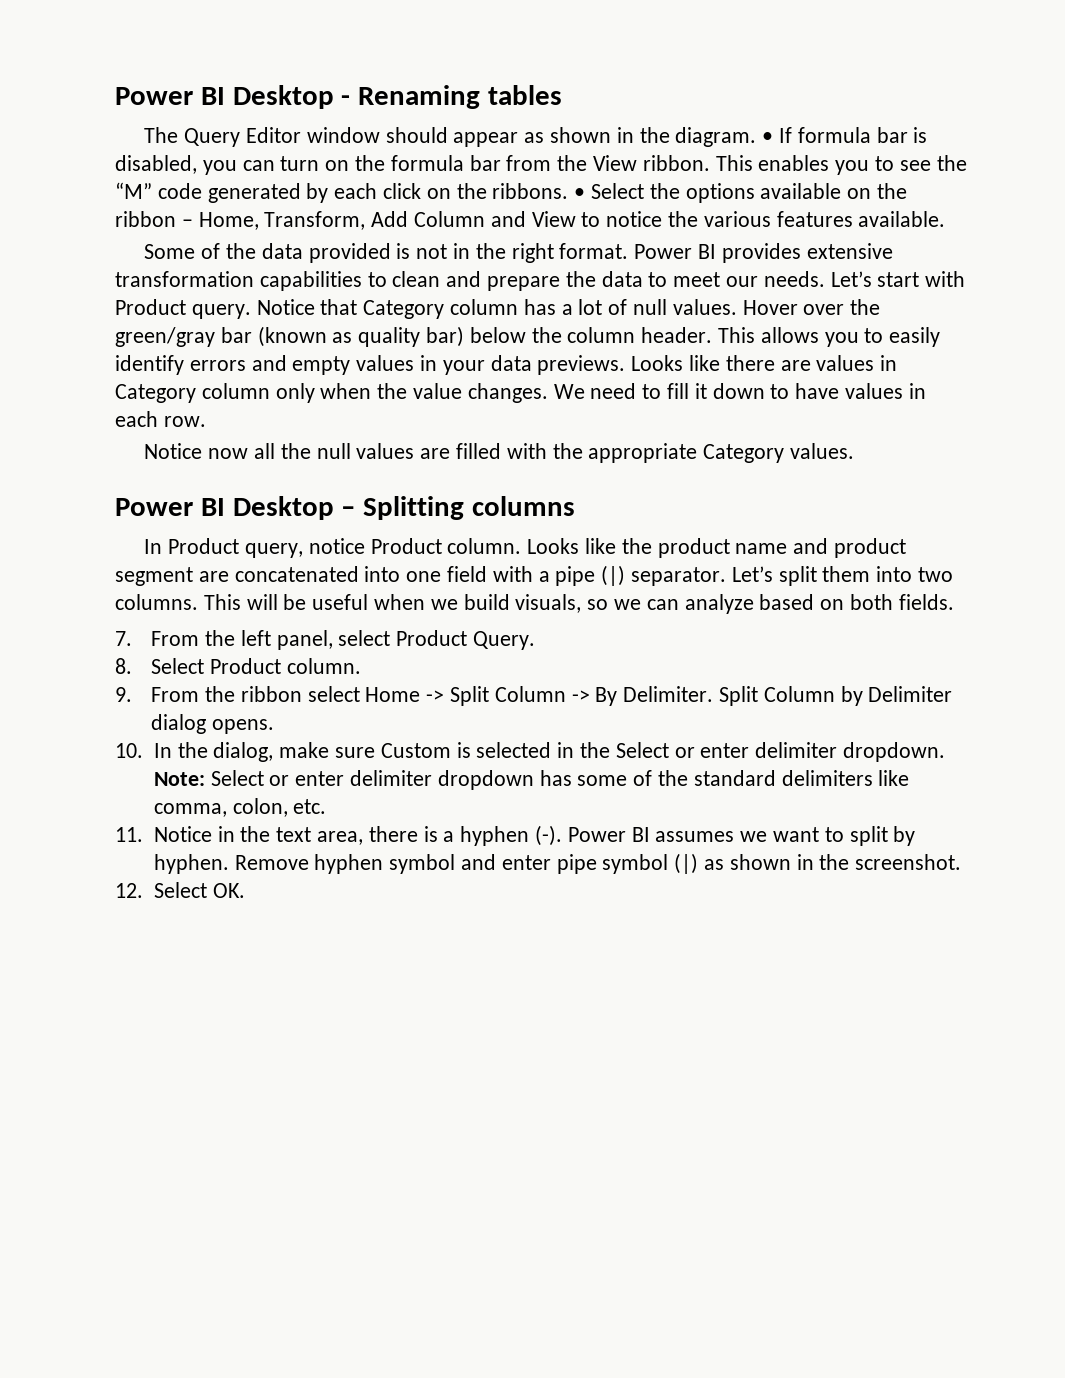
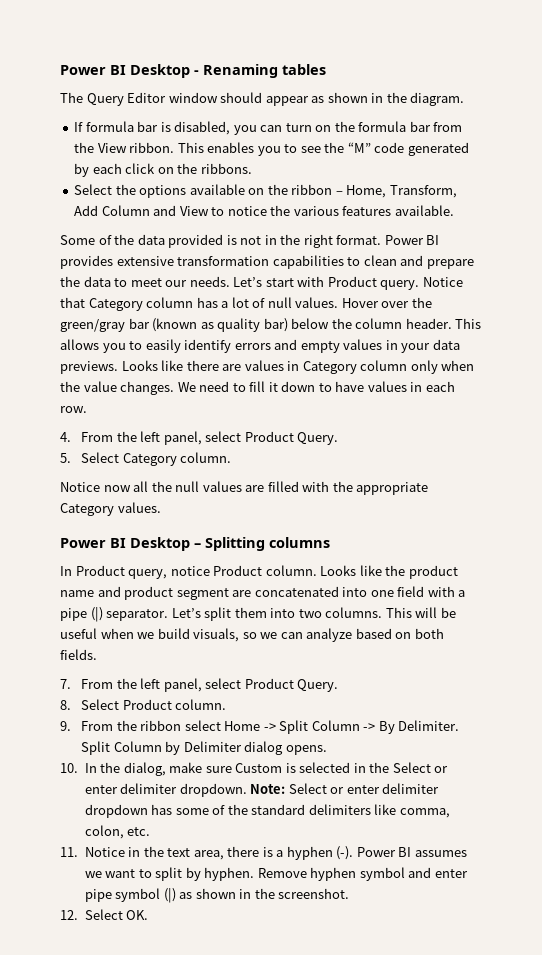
- The Query Editor window should appear as shown in the diagram. • If formula bar is disabled, you can turn on the formula bar from the View ribbon.
+ The Query Editor window should appear as shown in the diagram.
+ If formula bar is disabled, you can turn on the formula bar from the View ribbon.
- This enables you to see the “M” code generated by each click on the ribbons. • Select the options available on the ribbon – Home, Transform, Add Column and View to notice the various features available.
+ This enables you to see the “M” code generated by each click on the ribbons.
+ Select the options available on the ribbon – Home, Transform, Add Column and View to notice the various features available.
+ 4. From the left panel, select Product Query.
+ 5. Select Category column.

